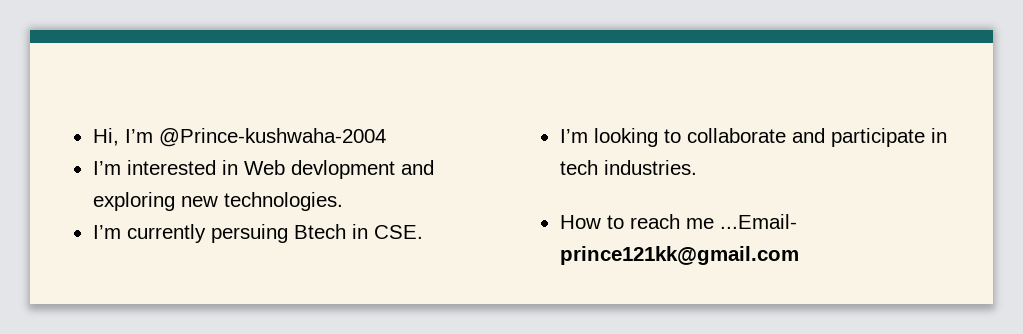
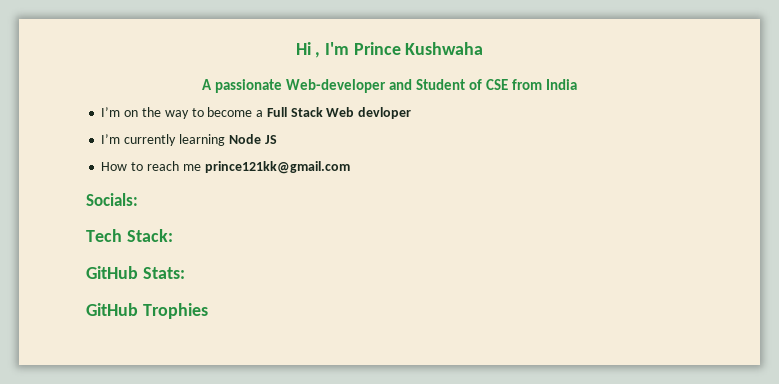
- Hi, I’m @Prince-kushwaha-2004
- I’m interested in Web devlopment and exploring new technologies.
- I’m currently persuing Btech in CSE.
- I’m looking to collaborate and participate in tech industries.
+ Hi , I'm Prince Kushwaha
+ A passionate Web-developer and Student of CSE from India
+ I’m on the way to become a Full Stack Web devloper
+ I’m currently learning Node JS
- How to reach me ...Email- prince121kk@gmail.com
+ How to reach me prince121kk@gmail.com
+ Socials:
+ Tech Stack:
+ GitHub Stats:
+ GitHub Trophies

